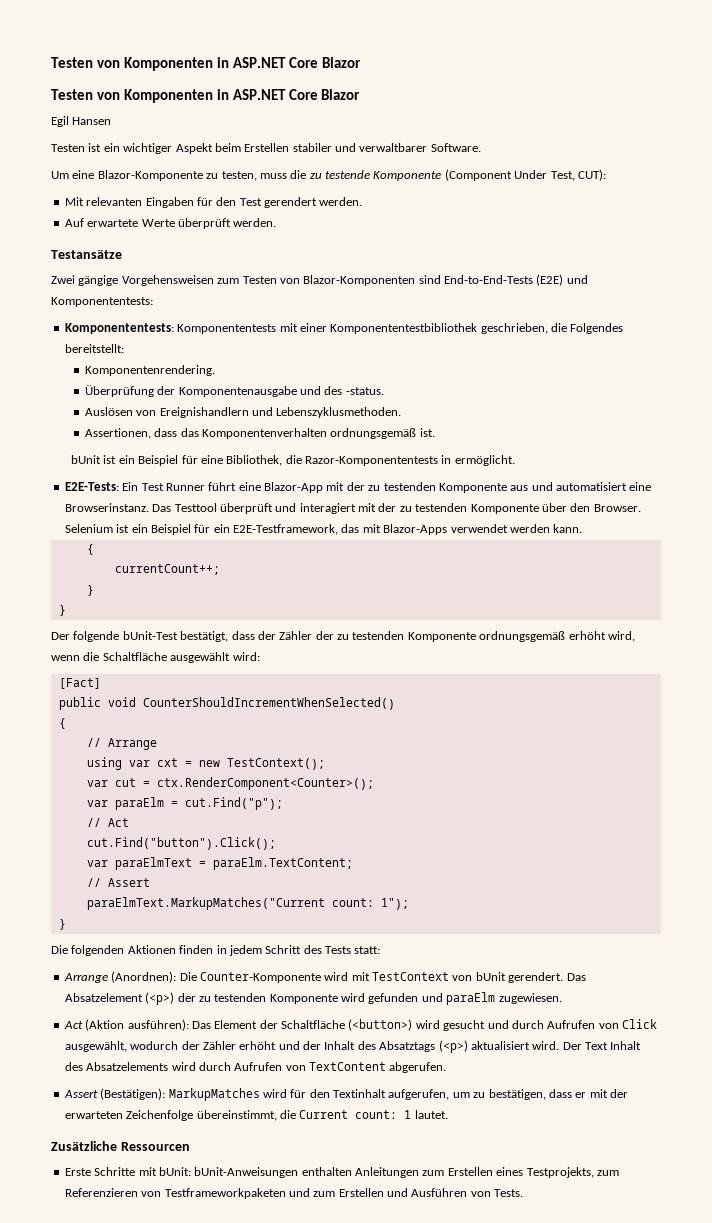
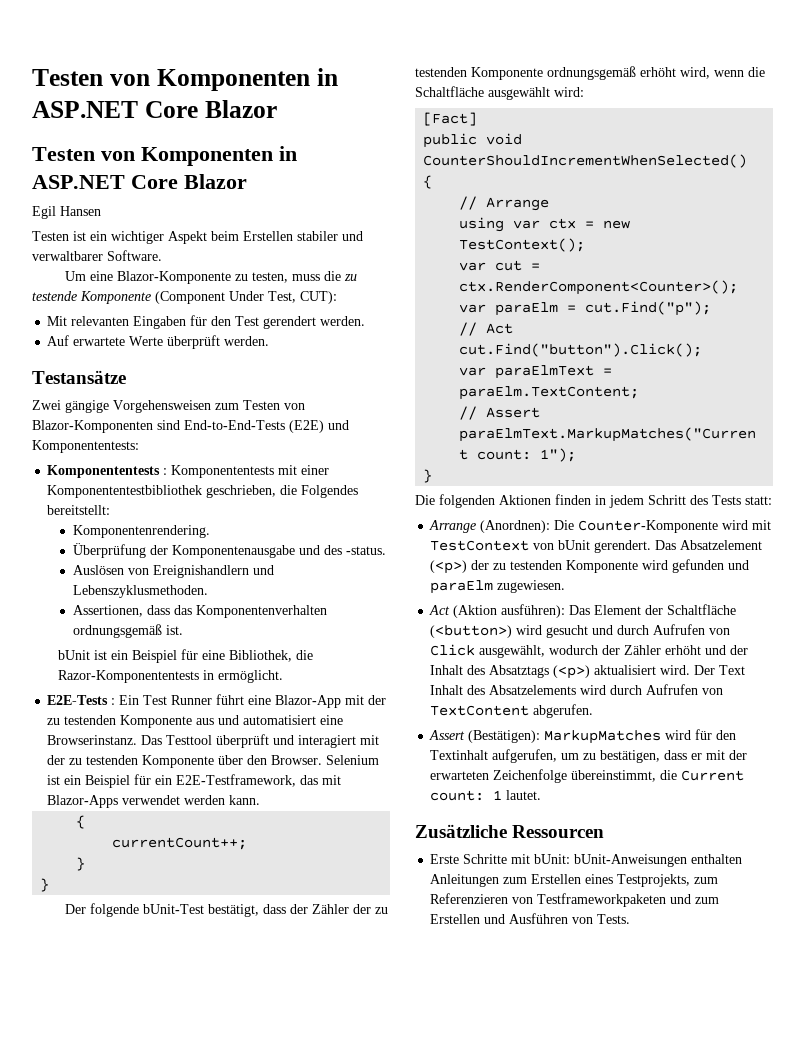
- Komponententests: Komponententests mit einer Komponententestbibliothek geschrieben, die Folgendes bereitstellt:
+ Komponententests : Komponententests mit einer Komponententestbibliothek geschrieben, die Folgendes bereitstellt:
- E2E-Tests: Ein Test Runner führt eine Blazor-App mit der zu testenden Komponente aus und automatisiert eine Browserinstanz.
+ E2E-Tests : Ein Test Runner führt eine Blazor-App mit der zu testenden Komponente aus und automatisiert eine Browserinstanz.
- using var cxt = new TestContext();
+ using var ctx = new TestContext();

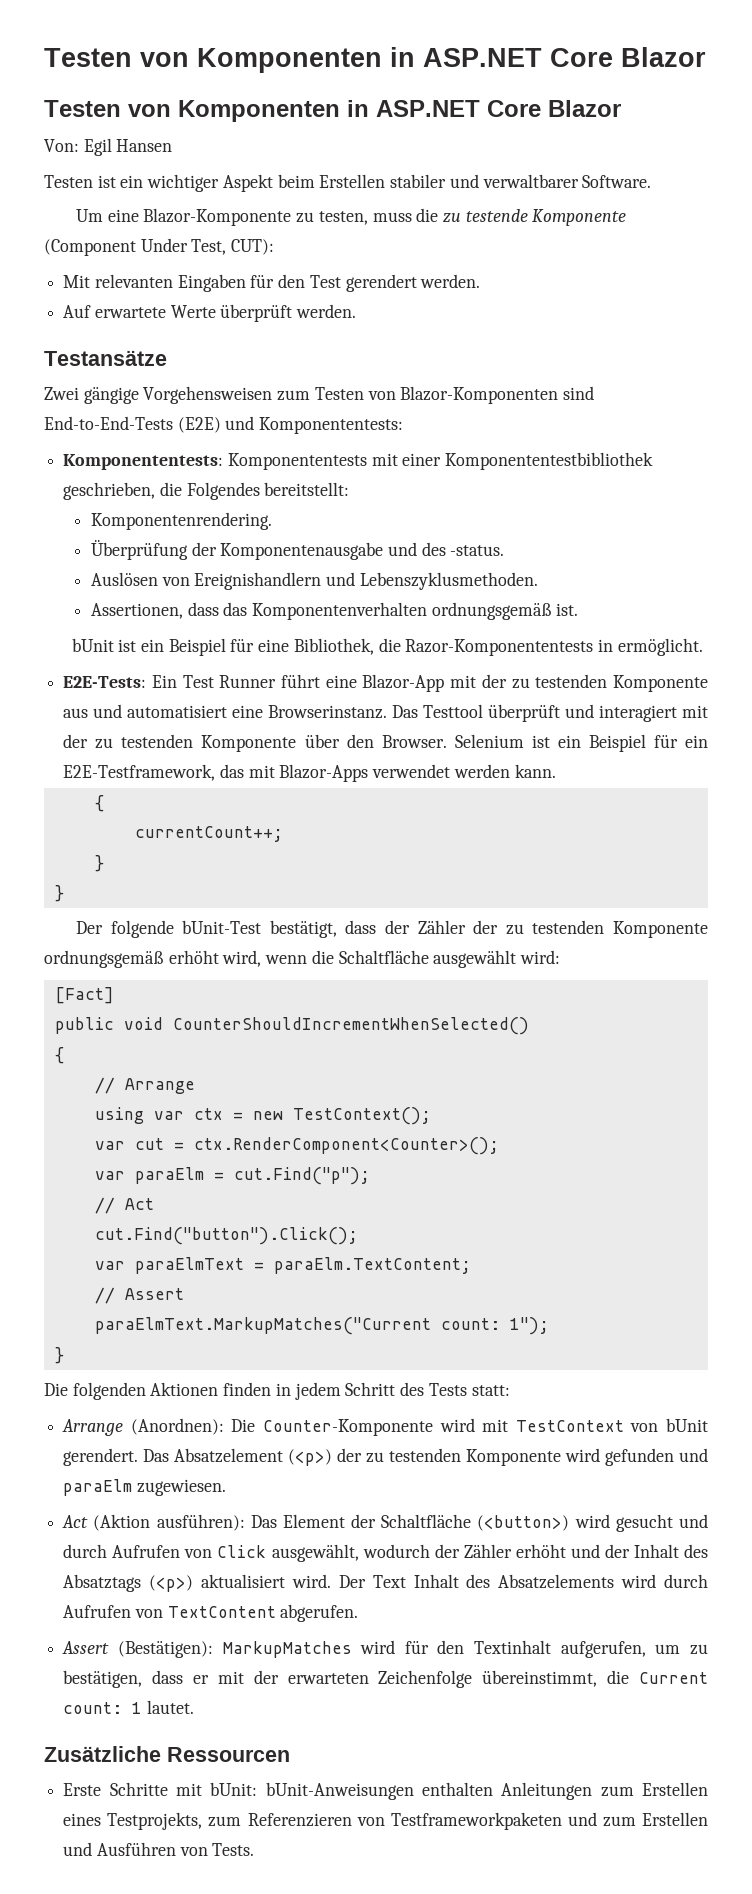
- Egil Hansen
+ Von: Egil Hansen
- Komponententests : Komponententests mit einer Komponententestbibliothek geschrieben, die Folgendes bereitstellt:
+ Komponententests: Komponententests mit einer Komponententestbibliothek geschrieben, die Folgendes bereitstellt:
- E2E-Tests : Ein Test Runner führt eine Blazor-App mit der zu testenden Komponente aus und automatisiert eine Browserinstanz.
+ E2E-Tests: Ein Test Runner führt eine Blazor-App mit der zu testenden Komponente aus und automatisiert eine Browserinstanz.

